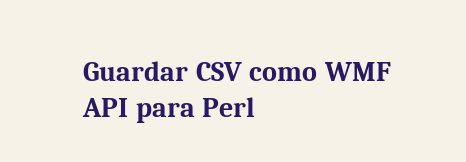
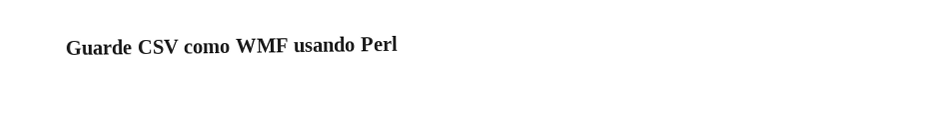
- Guardar CSV como WMF API para Perl
+ Guarde CSV como WMF usando Perl

